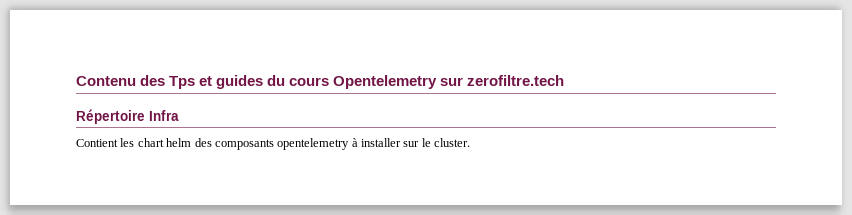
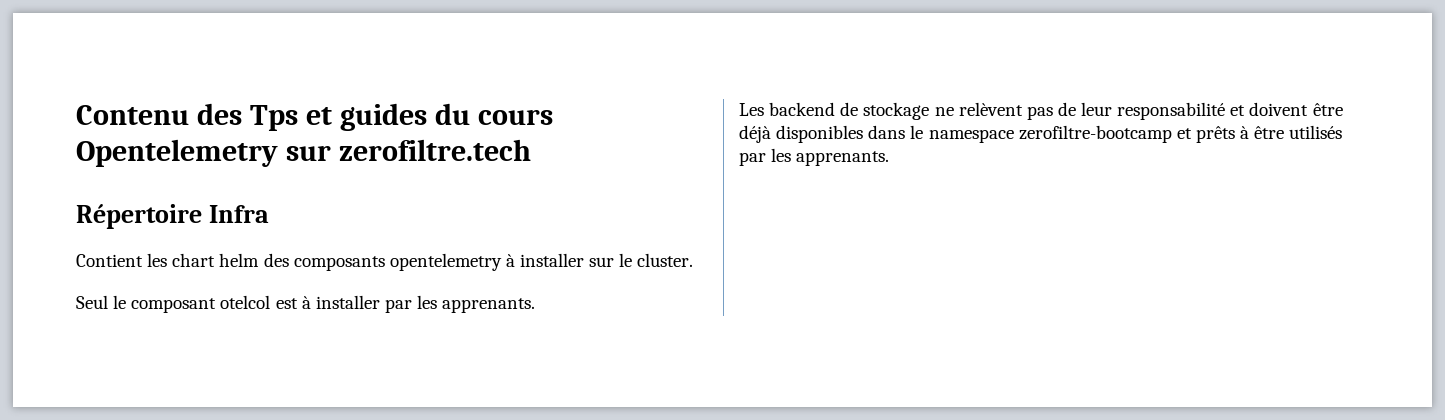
+ Seul le composant otelcol est à installer par les apprenants.
+ Les backend de stockage ne relèvent pas de leur responsabilité et doivent être déjà disponibles dans le namespace zerofiltre-bootcamp et prêts à être utilisés par les apprenants.

